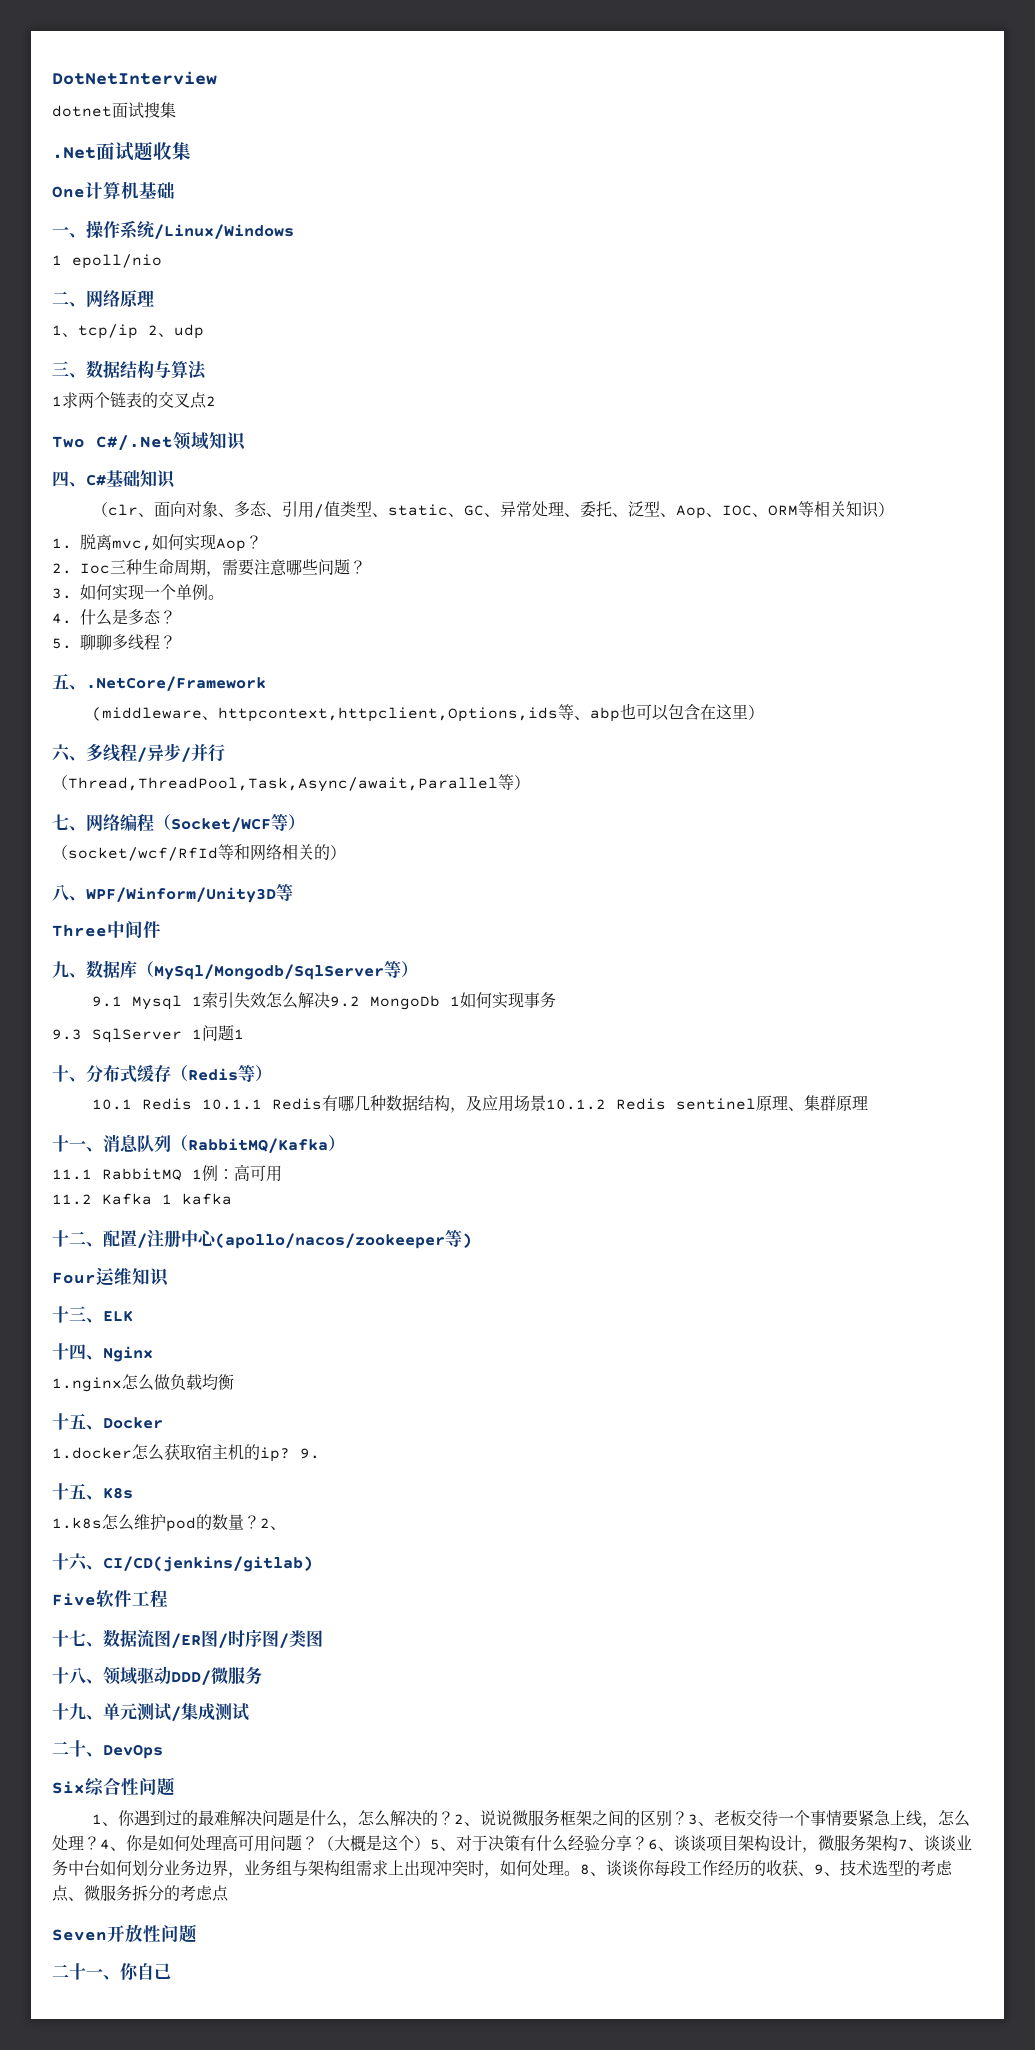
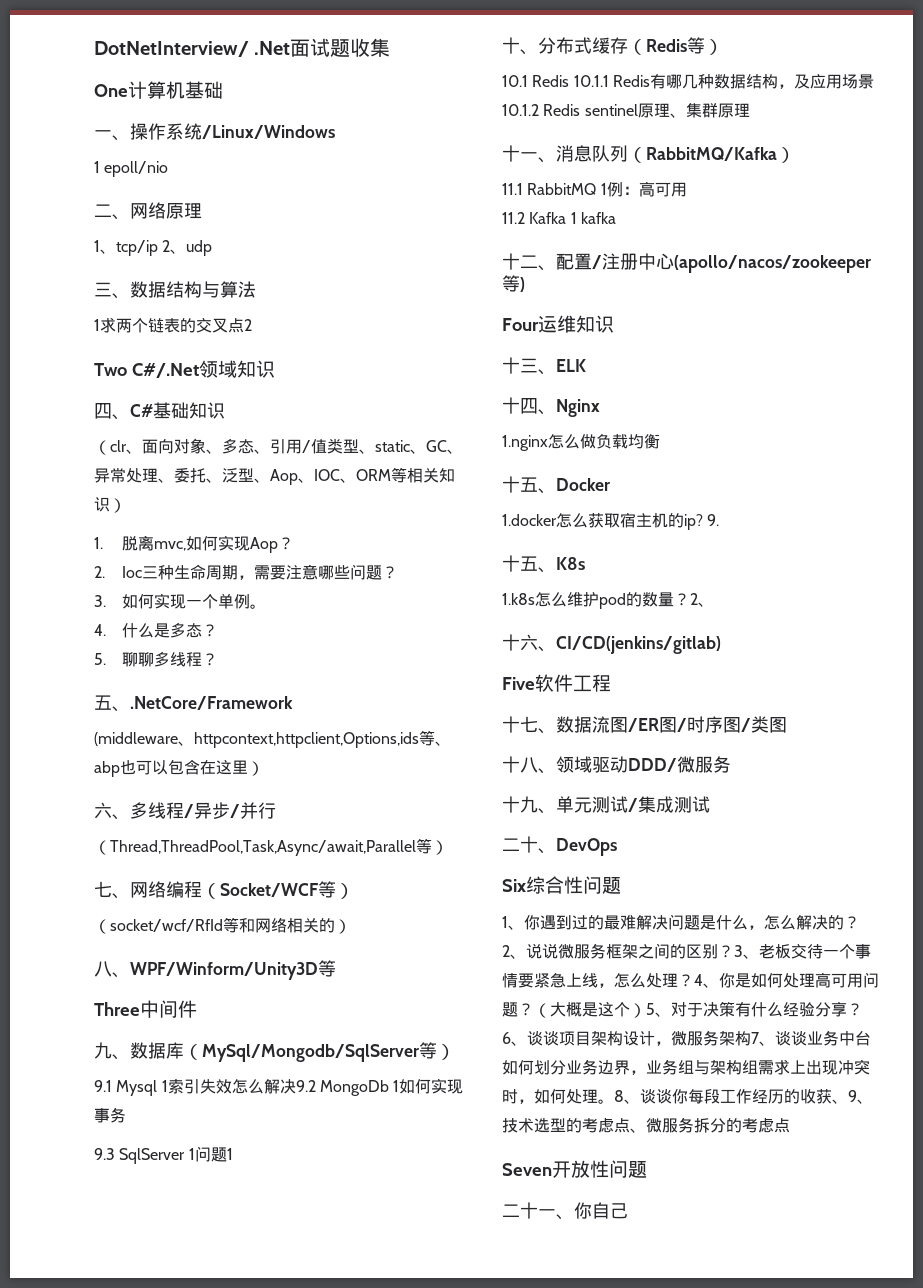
- DotNetInterview
- dotnet面试搜集
- .Net面试题收集
+ DotNetInterview/ .Net面试题收集

